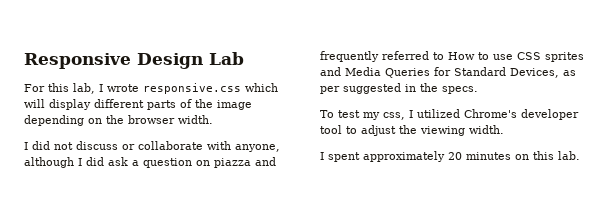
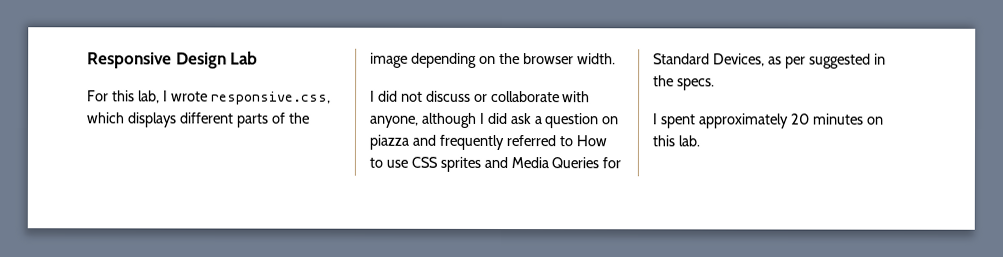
- For this lab, I wrote responsive.css which will display different parts of the image depending on the browser width.
+ For this lab, I wrote responsive.css, which displays different parts of the image depending on the browser width.
- To test my css, I utilized Chrome's developer tool to adjust the viewing width.

